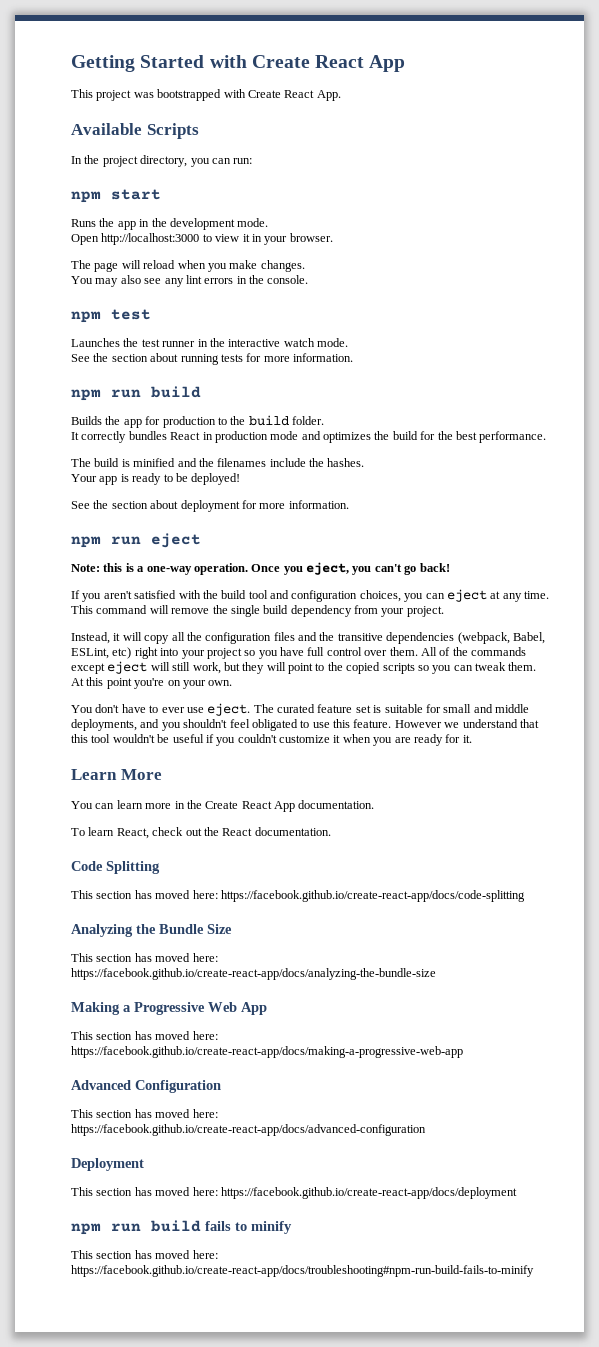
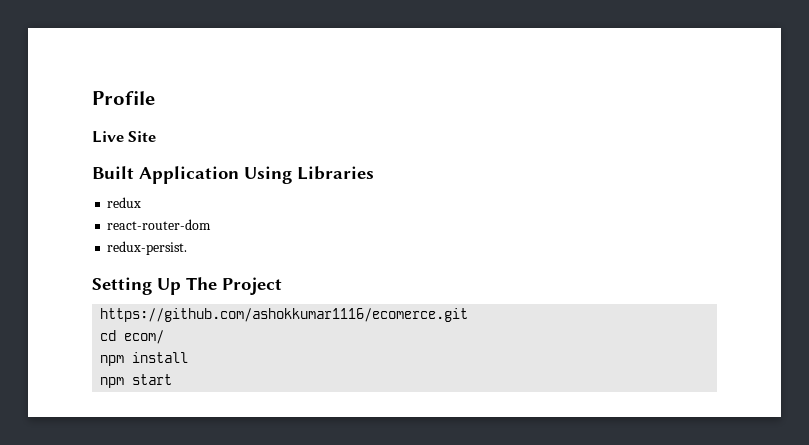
- Getting Started with Create React App
- This project was bootstrapped with Create React App.
- Available Scripts
- In the project directory, you can run:
+ Profile
+ Live Site
+ Built Application Using Libraries
+ redux
+ react-router-dom
+ redux-persist.
+ Setting Up The Project
+ https://github.com/ashokkumar1116/ecomerce.git
+ cd ecom/
+ npm install
  npm start
- Runs the app in the development mode.
- Open http://localhost:3000 to view it in your browser.
- The page will reload when you make changes.
- You may also see any lint errors in the console.
- npm test
- Launches the test runner in the interactive watch mode.
- See the section about running tests for more information.
- npm run build
- Builds the app for production to the build folder.
- It correctly bundles React in production mode and optimizes the build for the best performance.
- The build is minified and the filenames include the hashes.
- Your app is ready to be deployed!
- See the section about deployment for more information.
- npm run eject
- Note: this is a one-way operation. Once you eject, you can't go back!
- If you aren't satisfied with the build tool and configuration choices, you can eject at any time. This command will remove the single build dependency from your project.
- Instead, it will copy all the configuration files and the transitive dependencies (webpack, Babel, ESLint, etc) right into your project so you have full control over them. All of the commands except eject will still work, but they will point to the copied scripts so you can tweak them. At this point you're on your own.
- You don't have to ever use eject. The curated feature set is suitable for small and middle deployments, and you shouldn't feel obligated to use this feature. However we understand that this tool wouldn't be useful if you couldn't customize it when you are ready for it.
- Learn More
- You can learn more in the Create React App documentation.
- To learn React, check out the React documentation.
- Code Splitting
- This section has moved here: https://facebook.github.io/create-react-app/docs/code-splitting
- Analyzing the Bundle Size
- This section has moved here: https://facebook.github.io/create-react-app/docs/analyzing-the-bundle-size
- Making a Progressive Web App
- This section has moved here: https://facebook.github.io/create-react-app/docs/making-a-progressive-web-app
- Advanced Configuration
- This section has moved here: https://facebook.github.io/create-react-app/docs/advanced-configuration
- Deployment
- This section has moved here: https://facebook.github.io/create-react-app/docs/deployment
- npm run build fails to minify
- This section has moved here: https://facebook.github.io/create-react-app/docs/troubleshooting#npm-run-build-fails-to-minify

